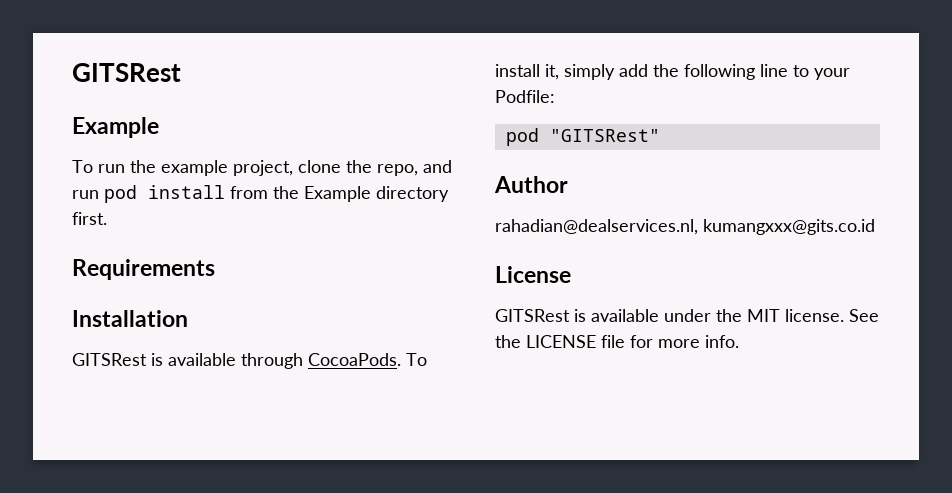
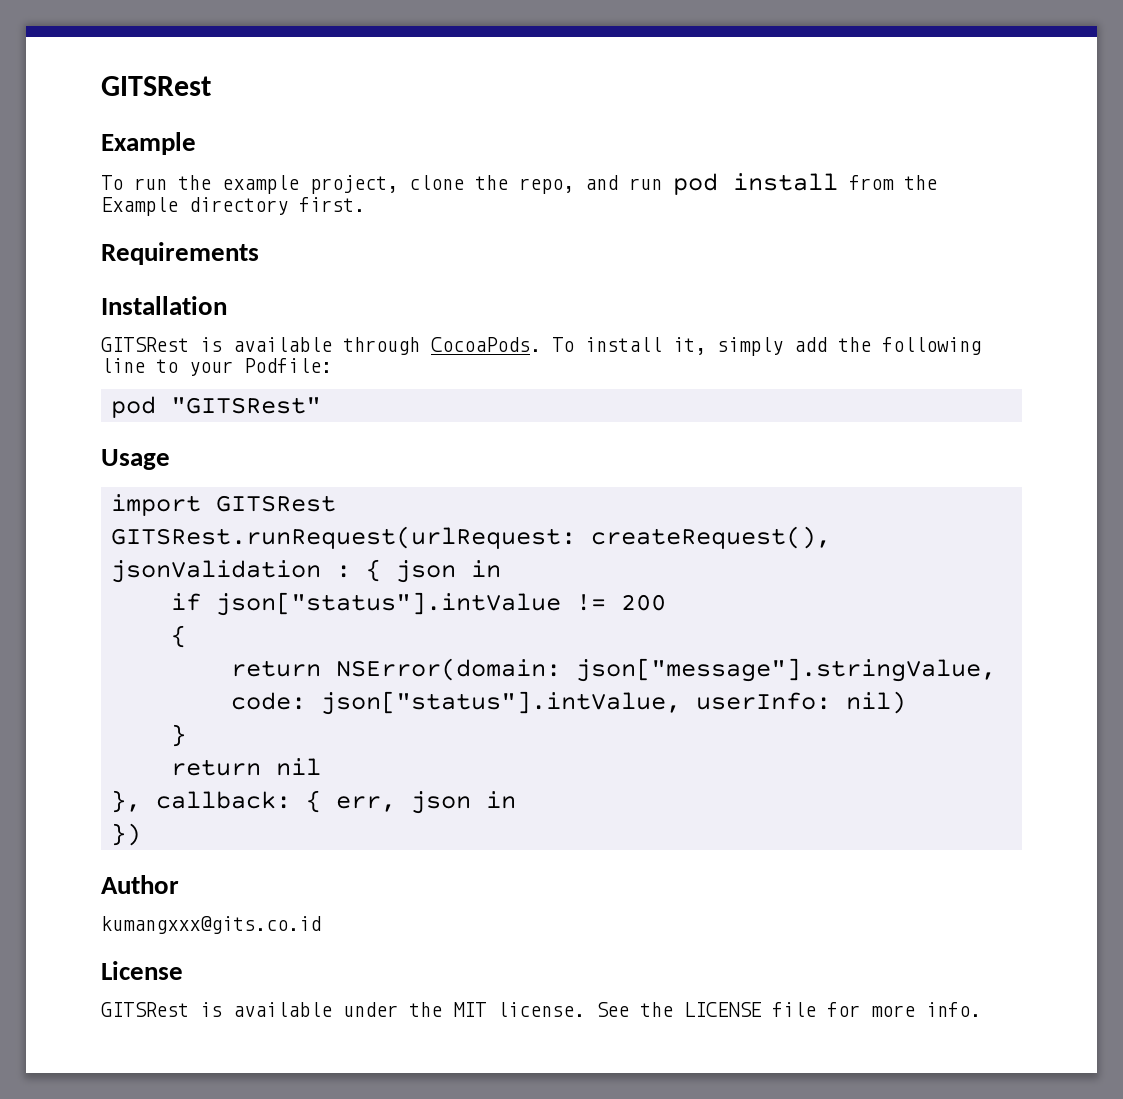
+ Usage
+ import GITSRest
+ GITSRest.runRequest(urlRequest: createRequest(), jsonValidation : { json in
+ if json["status"].intValue != 200
+ {
+ return NSError(domain: json["message"].stringValue, code: json["status"].intValue, userInfo: nil)
+ }
+ return nil
+ }, callback: { err, json in
+ })
- rahadian@dealservices.nl, kumangxxx@gits.co.id
+ kumangxxx@gits.co.id

